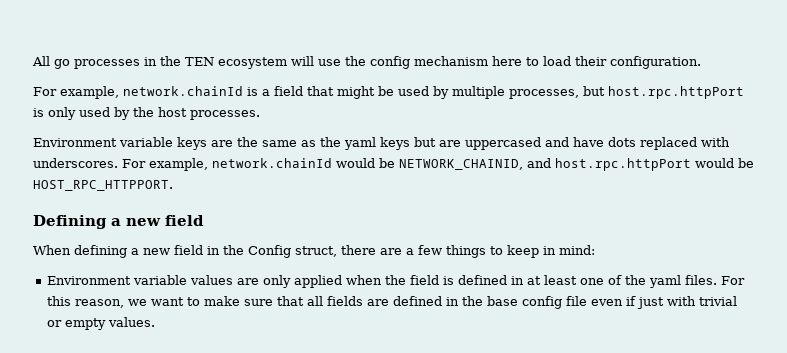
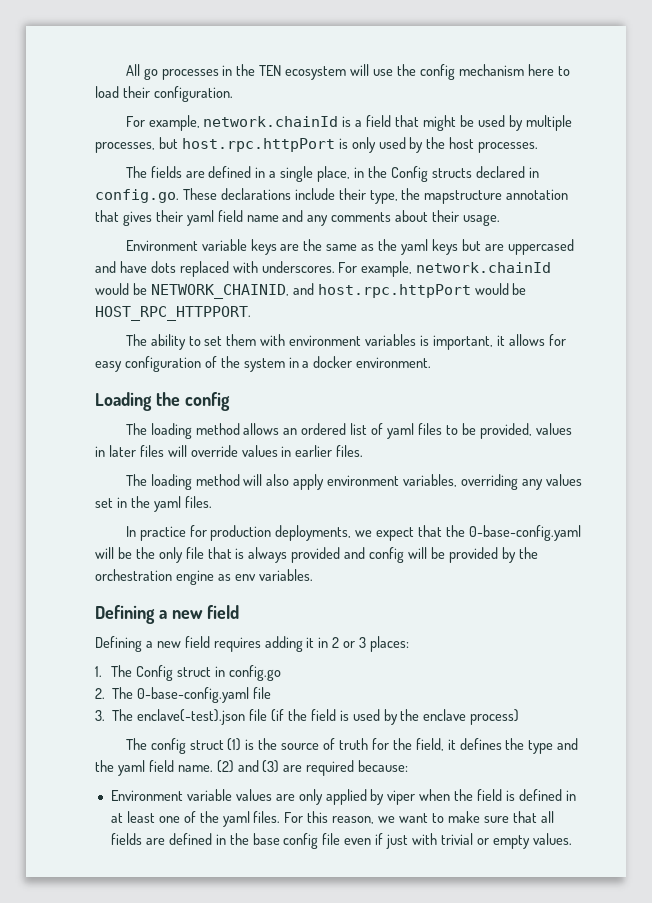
+ The fields are defined in a single place, in the Config structs declared in config.go. These declarations include their type, the mapstructure annotation that gives their yaml field name and any comments about their usage.
+ The ability to set them with environment variables is important, it allows for easy configuration of the system in a docker environment.
+ Loading the config
+ The loading method allows an ordered list of yaml files to be provided, values in later files will override values in earlier files.
+ The loading method will also apply environment variables, overriding any values set in the yaml files.
+ In practice for production deployments, we expect that the 0-base-config.yaml will be the only file that is always provided and config will be provided by the orchestration engine as env variables.
- When defining a new field in the Config struct, there are a few things to keep in mind:
+ Defining a new field requires adding it in 2 or 3 places:
+ 1. The Config struct in config.go
+ 2. The 0-base-config.yaml file
+ 3. The enclave(-test).json file (if the field is used by the enclave process)
+ The config struct (1) is the source of truth for the field, it defines the type and the yaml field name. (2) and (3) are required because:
- Environment variable values are only applied when the field is defined in at least one of the yaml files.
+ Environment variable values are only applied by viper when the field is defined in at least one of the yaml files.

